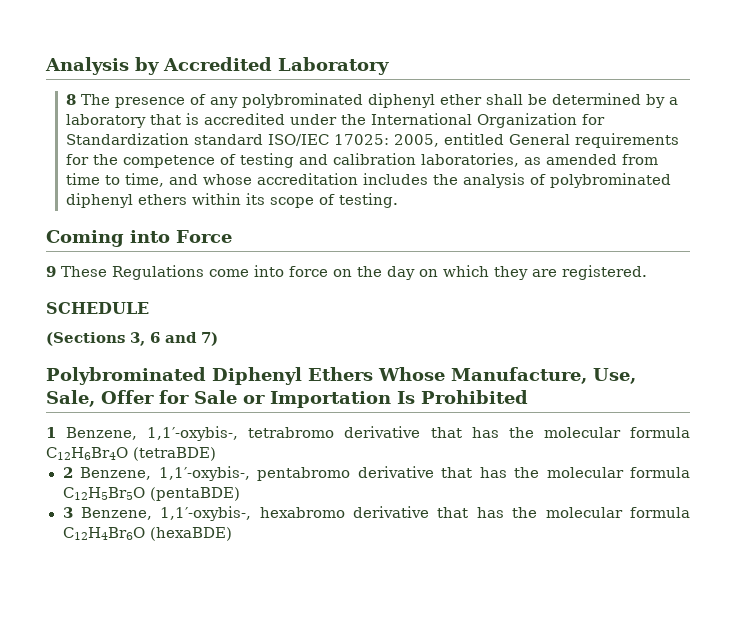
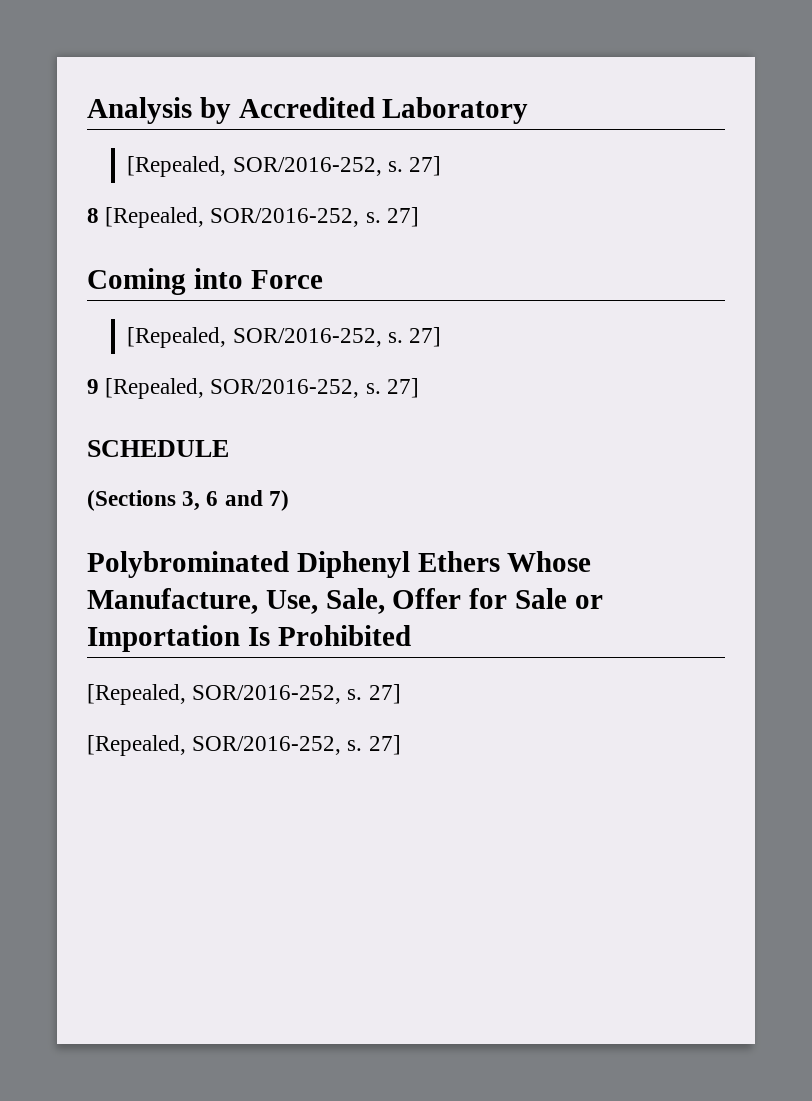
  Analysis by Accredited Laboratory
- 8 The presence of any polybrominated diphenyl ether shall be determined by a laboratory that is accredited under the International Organization for Standardization standard ISO/IEC 17025: 2005, entitled General requirements for the competence of testing and calibration laboratories, as amended from time to time, and whose accreditation includes the analysis of polybrominated diphenyl ethers within its scope of testing.
+ [Repealed, SOR/2016-252, s. 27]
+ 8 [Repealed, SOR/2016-252, s. 27]
  Coming into Force
- 9 These Regulations come into force on the day on which they are registered.
+ [Repealed, SOR/2016-252, s. 27]
+ 9 [Repealed, SOR/2016-252, s. 27]
  Polybrominated Diphenyl Ethers Whose Manufacture, Use, Sale, Offer for Sale or Importation Is Prohibited
- 1 Benzene, 1,1′-oxybis-, tetrabromo derivative that has the molecular formula C12H6Br4O (tetraBDE)
- 2 Benzene, 1,1′-oxybis-, pentabromo derivative that has the molecular formula C12H5Br5O (pentaBDE)
- 3 Benzene, 1,1′-oxybis-, hexabromo derivative that has the molecular formula C12H4Br6O (hexaBDE)
+ [Repealed, SOR/2016-252, s. 27]
+ [Repealed, SOR/2016-252, s. 27]

